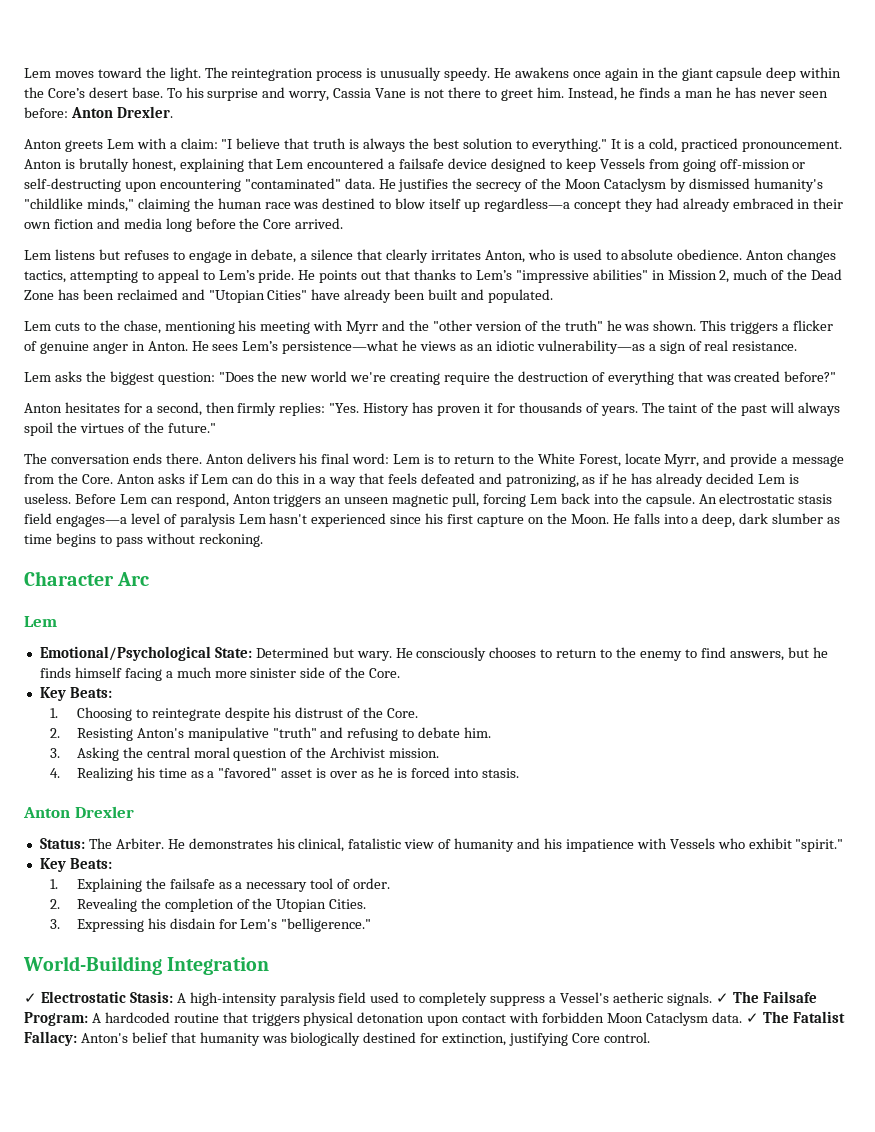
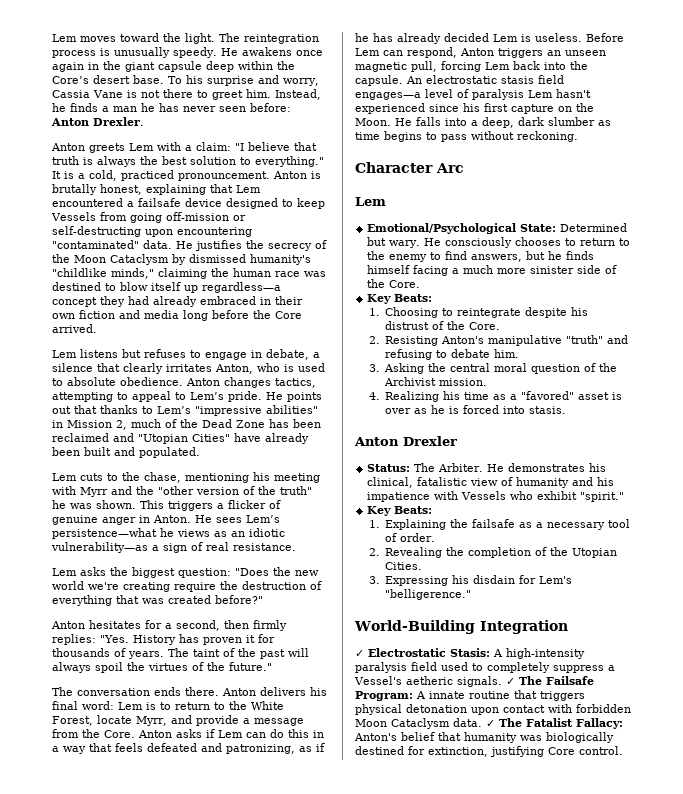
- ✓ The Failsafe Program: A hardcoded routine that triggers physical detonation upon contact with forbidden Moon Cataclysm data.
+ ✓ The Failsafe Program: A innate routine that triggers physical detonation upon contact with forbidden Moon Cataclysm data.

